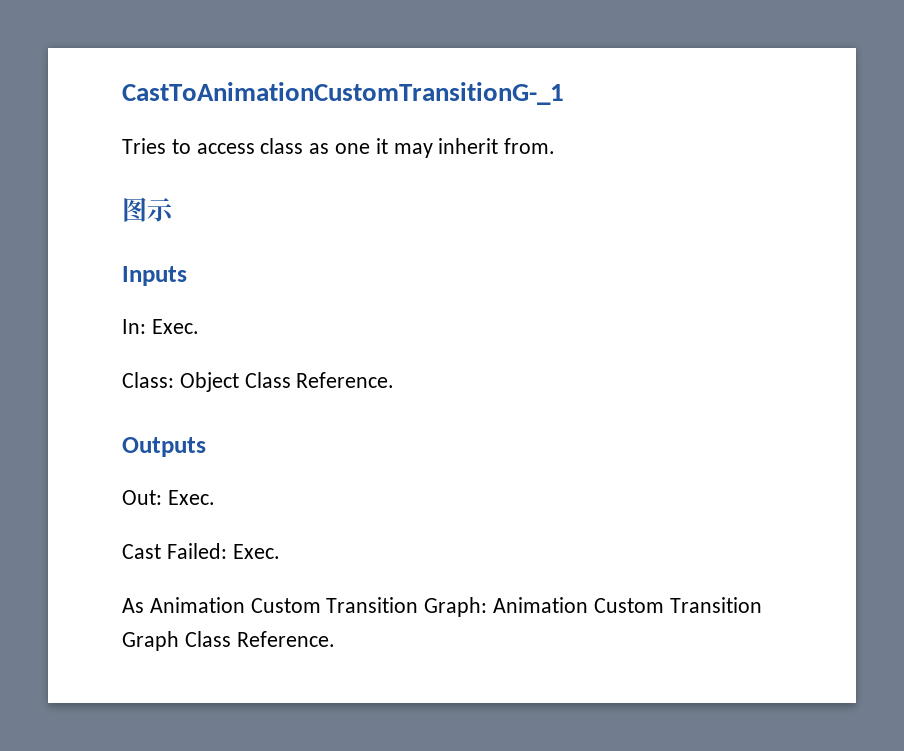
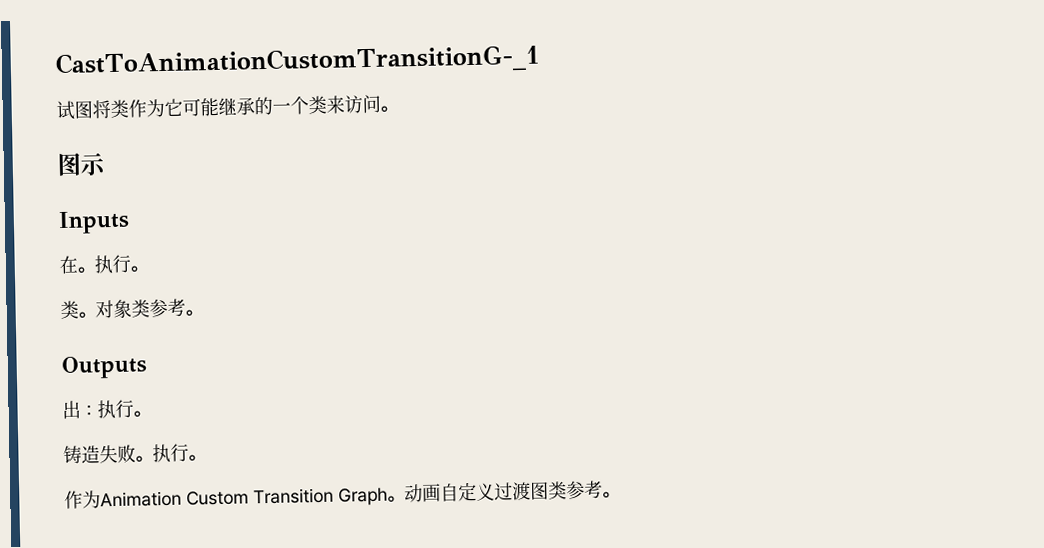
- Tries to access class as one it may inherit from.
+ 试图将类作为它可能继承的一个类来访问。
  图示
  Inputs
- In: Exec.
- Class: Object Class Reference.
+ 在。执行。
+ 类。对象类参考。
  Outputs
- Out: Exec.
- Cast Failed: Exec.
- As Animation Custom Transition Graph: Animation Custom Transition Graph Class Reference.
+ 出：执行。
+ 铸造失败。执行。
+ 作为Animation Custom Transition Graph。动画自定义过渡图类参考。

